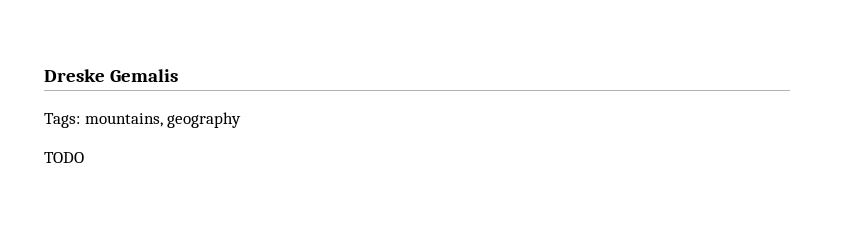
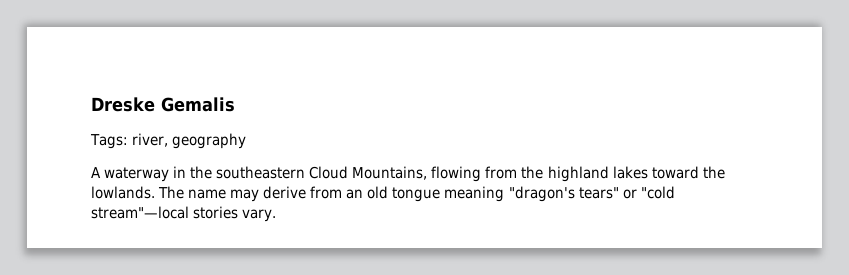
- Tags: mountains, geography
+ Tags: river, geography
- TODO
+ A waterway in the southeastern Cloud Mountains, flowing from the highland lakes toward the lowlands. The name may derive from an old tongue meaning "dragon's tears" or "cold stream"—local stories vary.

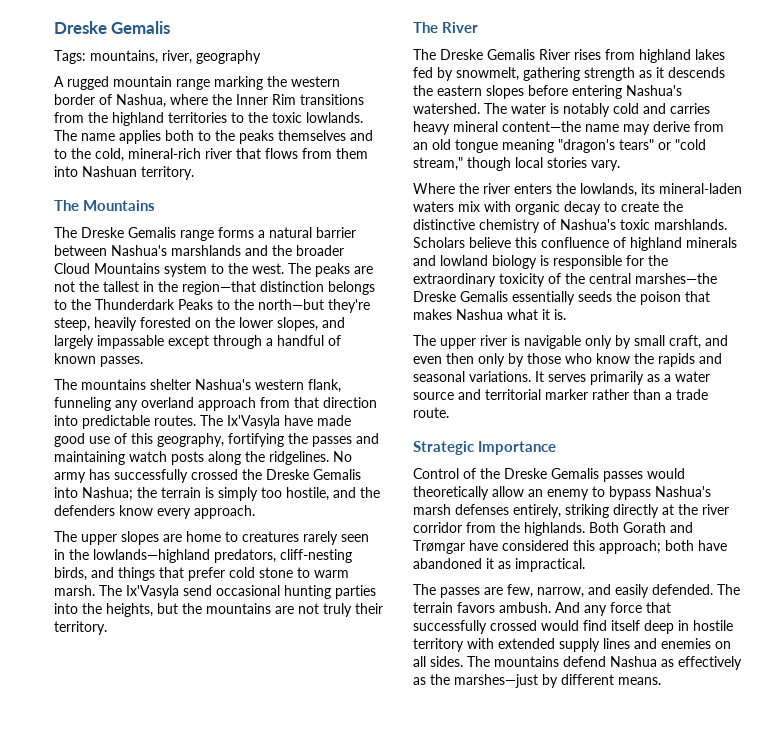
- Tags: river, geography
+ Tags: mountains, river, geography
- A waterway in the southeastern Cloud Mountains, flowing from the highland lakes toward the lowlands. The name may derive from an old tongue meaning "dragon's tears" or "cold stream"—local stories vary.
+ A rugged mountain range marking the western border of Nashua, where the Inner Rim transitions from the highland territories to the toxic lowlands. The name applies both to the peaks themselves and to the cold, mineral-rich river that flows from them into Nashuan territory.
+ The Mountains
+ The Dreske Gemalis range forms a natural barrier between Nashua's marshlands and the broader Cloud Mountains system to the west. The peaks are not the tallest in the region—that distinction belongs to the Thunderdark Peaks to the north—but they're steep, heavily forested on the lower slopes, and largely impassable except through a handful of known passes.
+ The mountains shelter Nashua's western flank, funneling any overland approach from that direction into predictable routes. The Ix'Vasyla have made good use of this geography, fortifying the passes and maintaining watch posts along the ridgelines. No army has successfully crossed the Dreske Gemalis into Nashua; the terrain is simply too hostile, and the defenders know every approach.
+ The upper slopes are home to creatures rarely seen in the lowlands—highland predators, cliff-nesting birds, and things that prefer cold stone to warm marsh. The Ix'Vasyla send occasional hunting parties into the heights, but the mountains are not truly their territory.
+ The River
+ The Dreske Gemalis River rises from highland lakes fed by snowmelt, gathering strength as it descends the eastern slopes before entering Nashua's watershed. The water is notably cold and carries heavy mineral content—the name may derive from an old tongue meaning "dragon's tears" or "cold stream," though local stories vary.
+ Where the river enters the lowlands, its mineral-laden waters mix with organic decay to create the distinctive chemistry of Nashua's toxic marshlands. Scholars believe this confluence of highland minerals and lowland biology is responsible for the extraordinary toxicity of the central marshes—the Dreske Gemalis essentially seeds the poison that makes Nashua what it is.
+ The upper river is navigable only by small craft, and even then only by those who know the rapids and seasonal variations. It serves primarily as a water source and territorial marker rather than a trade route.
+ Strategic Importance
+ Control of the Dreske Gemalis passes would theoretically allow an enemy to bypass Nashua's marsh defenses entirely, striking directly at the river corridor from the highlands. Both Gorath and Trømgar have considered this approach; both have abandoned it as impractical.
+ The passes are few, narrow, and easily defended. The terrain favors ambush. And any force that successfully crossed would find itself deep in hostile territory with extended supply lines and enemies on all sides. The mountains defend Nashua as effectively as the marshes—just by different means.

